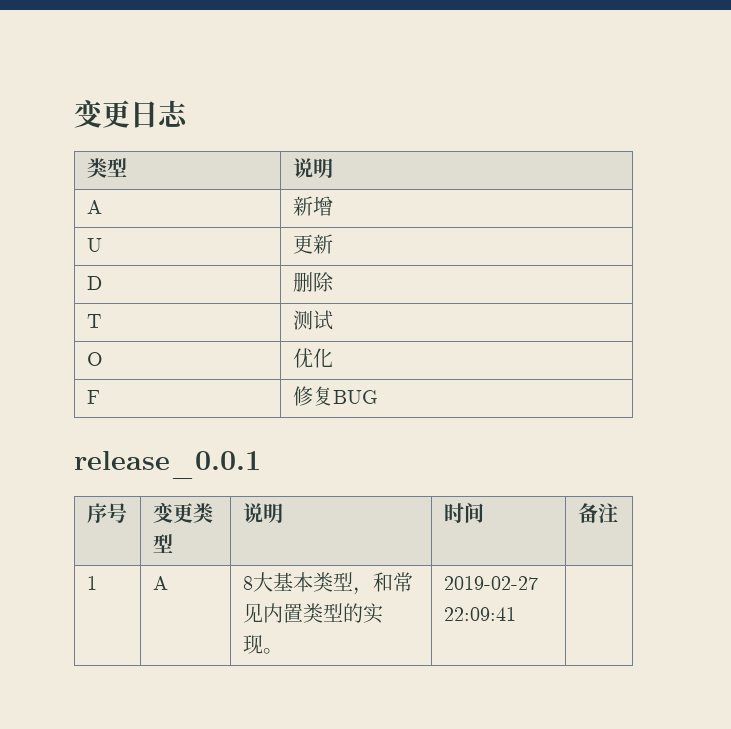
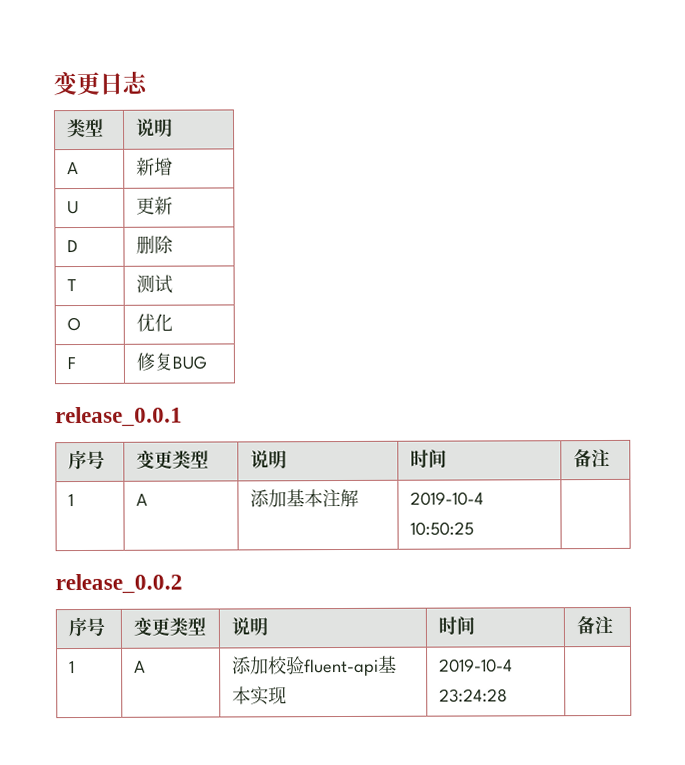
- 1 | A | 8大基本类型，和常见内置类型的实现。 | 2019-02-27 22:09:41 |
+ 1 | A | 添加基本注解 | 2019-10-4 10:50:25 |
+ release_0.0.2
+ 序号 | 变更类型 | 说明 | 时间 | 备注
+ 1 | A | 添加校验fluent-api基本实现 | 2019-10-4 23:24:28 |

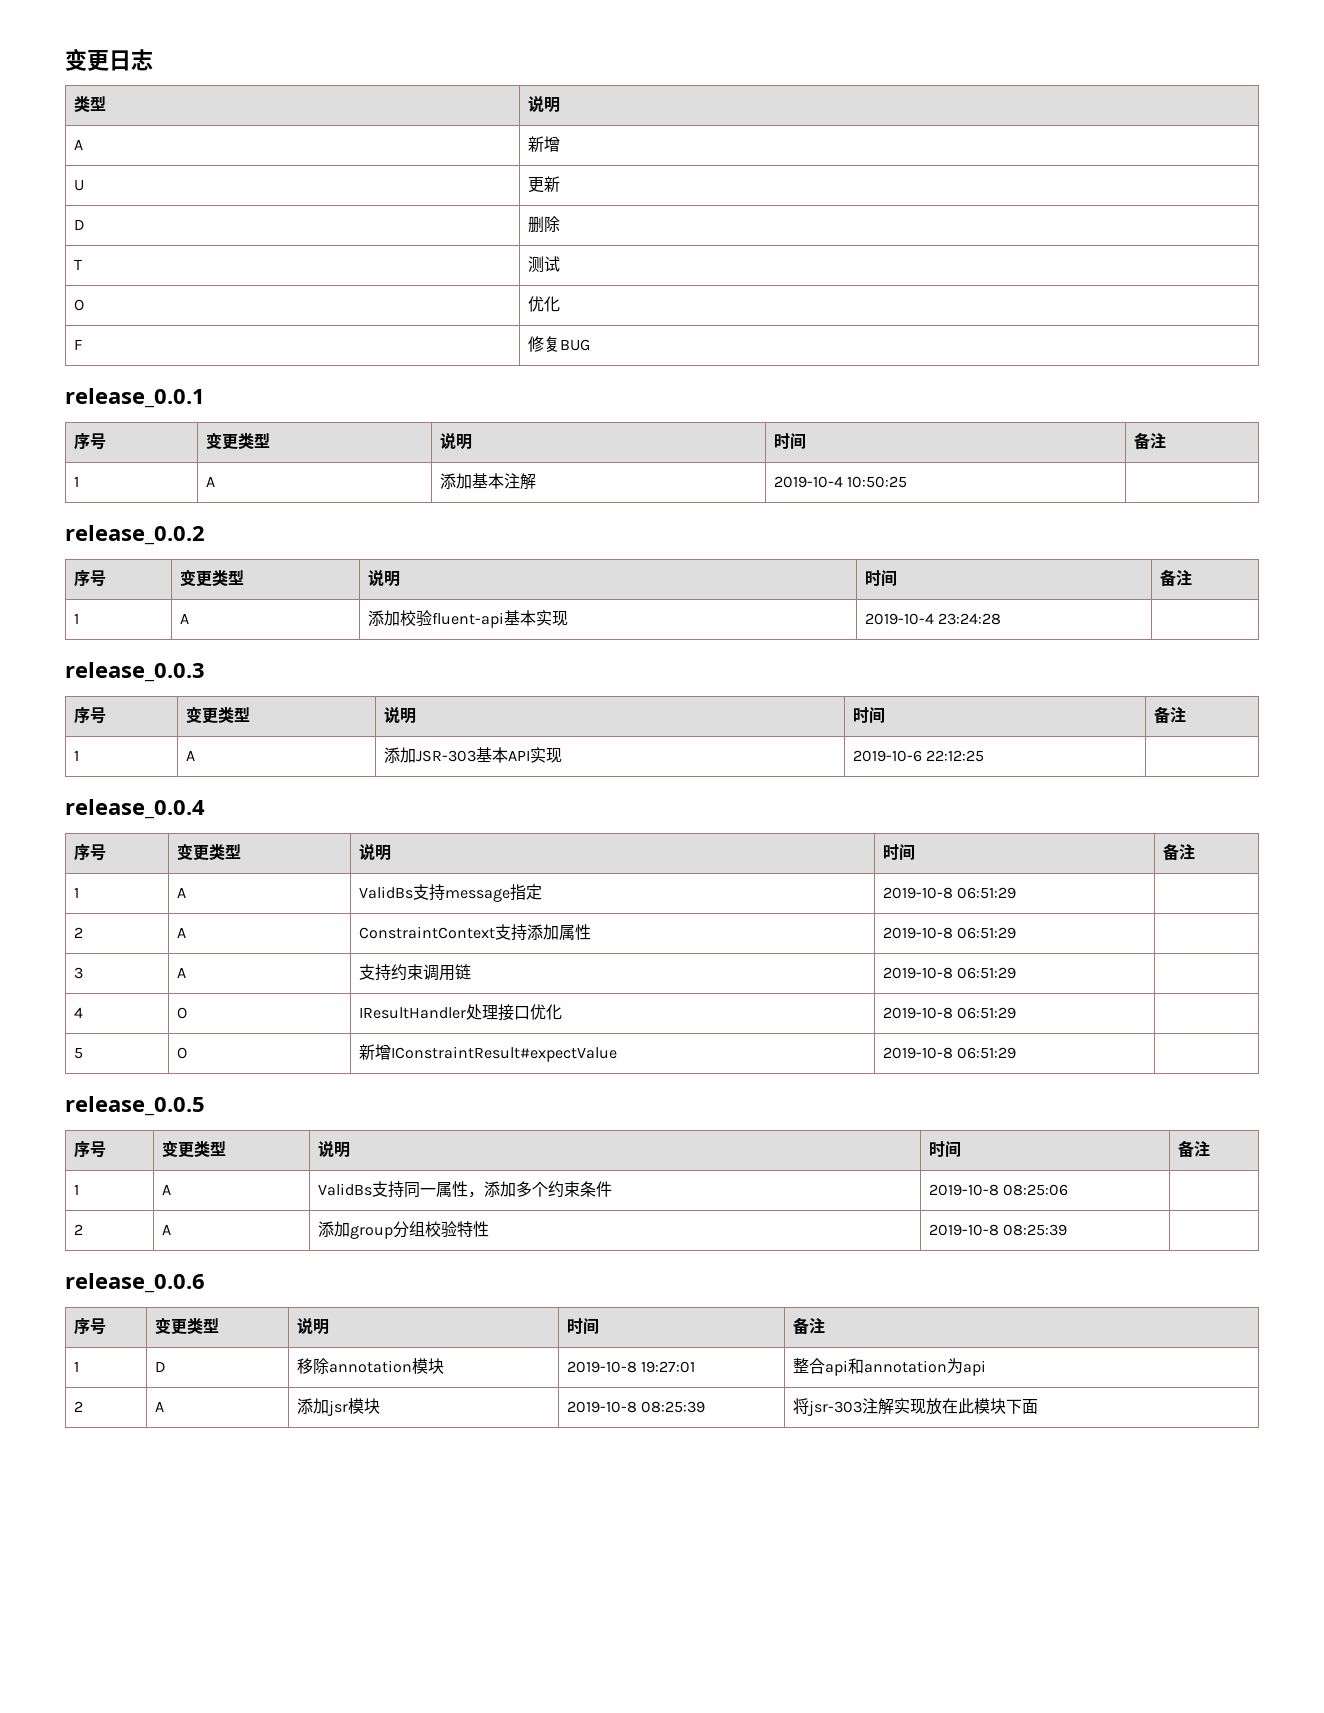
+ release_0.0.3
+ 序号 | 变更类型 | 说明 | 时间 | 备注
+ 1 | A | 添加JSR-303基本API实现 | 2019-10-6 22:12:25 |
+ release_0.0.4
+ 序号 | 变更类型 | 说明 | 时间 | 备注
+ 1 | A | ValidBs支持message指定 | 2019-10-8 06:51:29 |
+ 2 | A | ConstraintContext支持添加属性 | 2019-10-8 06:51:29 |
+ 3 | A | 支持约束调用链 | 2019-10-8 06:51:29 |
+ 4 | O | IResultHandler处理接口优化 | 2019-10-8 06:51:29 |
+ 5 | O | 新增IConstraintResult#expectValue | 2019-10-8 06:51:29 |
+ release_0.0.5
+ 序号 | 变更类型 | 说明 | 时间 | 备注
+ 1 | A | ValidBs支持同一属性，添加多个约束条件 | 2019-10-8 08:25:06 |
+ 2 | A | 添加group分组校验特性 | 2019-10-8 08:25:39 |
+ release_0.0.6
+ 序号 | 变更类型 | 说明 | 时间 | 备注
+ 1 | D | 移除annotation模块 | 2019-10-8 19:27:01 | 整合api和annotation为api
+ 2 | A | 添加jsr模块 | 2019-10-8 08:25:39 | 将jsr-303注解实现放在此模块下面

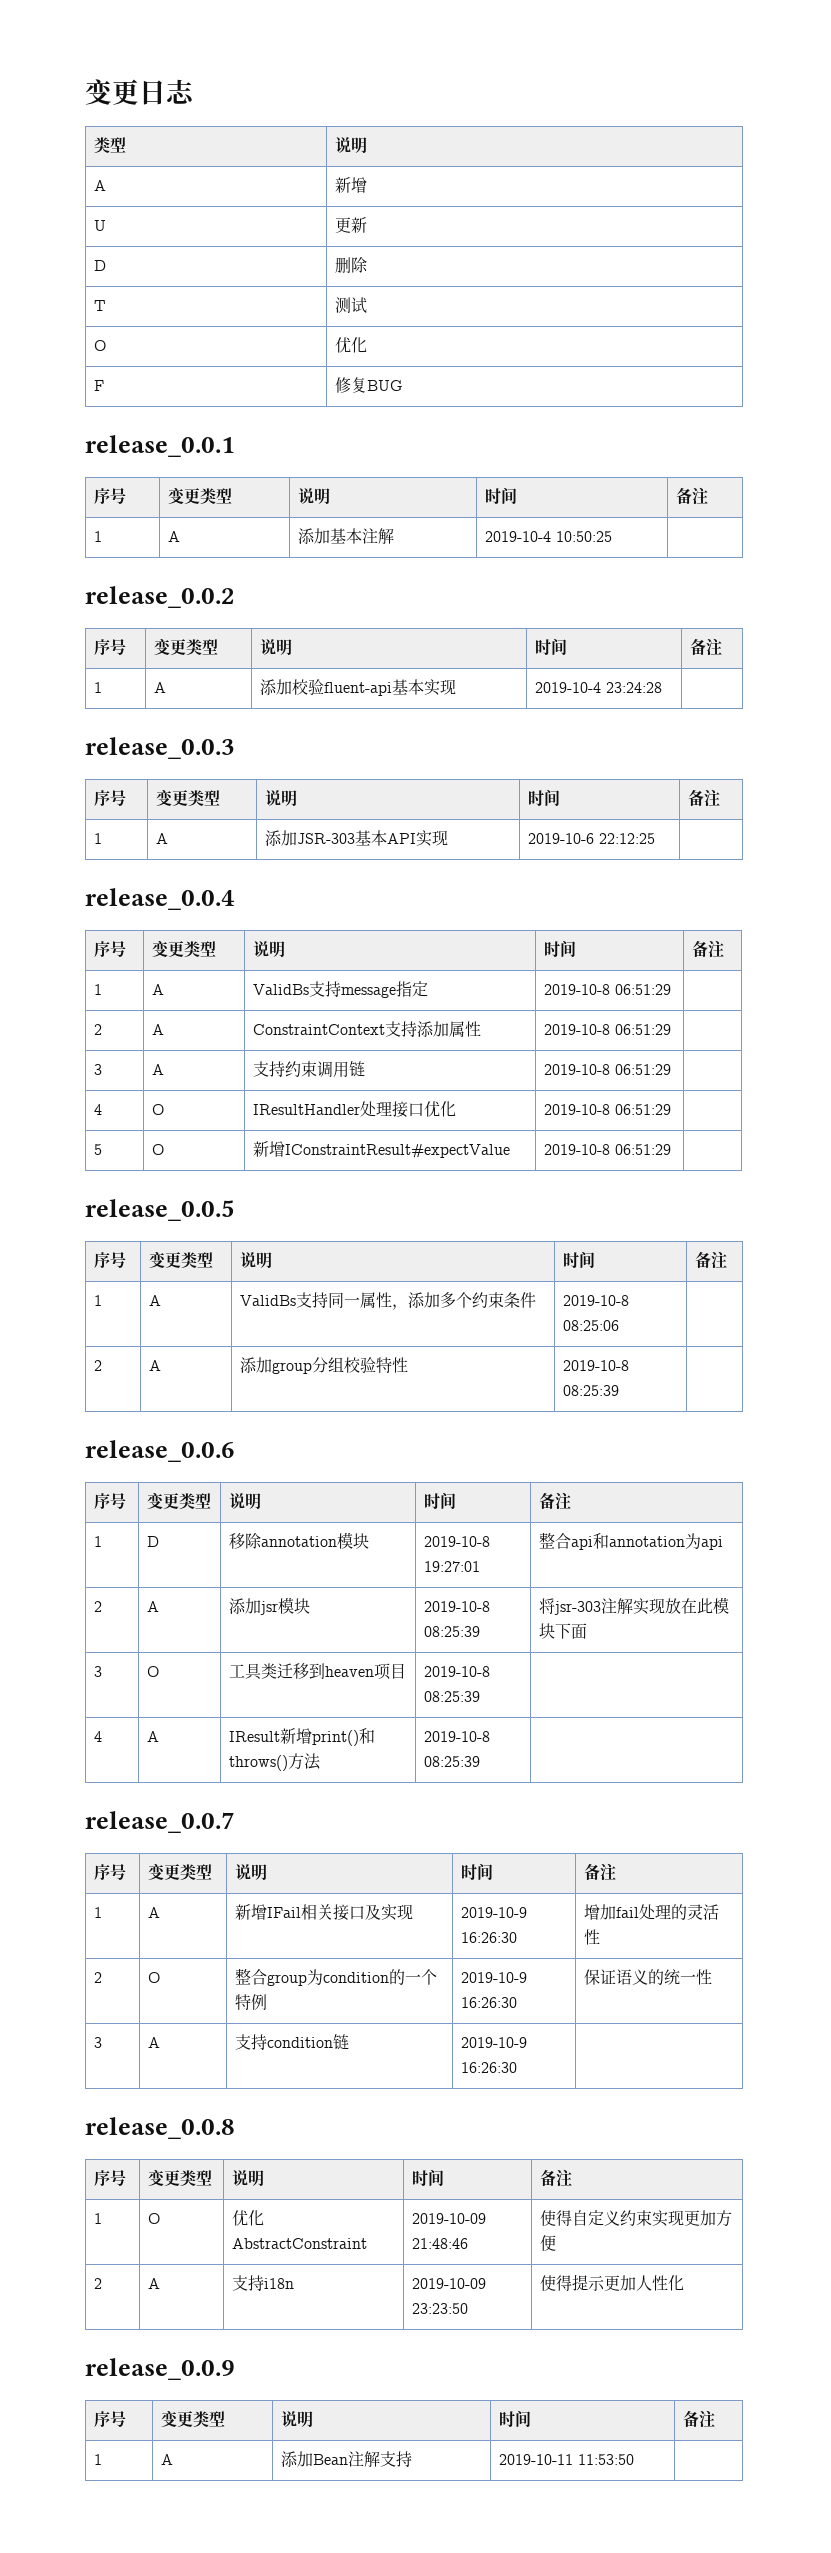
+ 3 | O | 工具类迁移到heaven项目 | 2019-10-8 08:25:39 |
+ 4 | A | IResult新增print()和throws()方法 | 2019-10-8 08:25:39 |
+ release_0.0.7
+ 序号 | 变更类型 | 说明 | 时间 | 备注
+ 1 | A | 新增IFail相关接口及实现 | 2019-10-9 16:26:30 | 增加fail处理的灵活性
+ 2 | O | 整合group为condition的一个特例 | 2019-10-9 16:26:30 | 保证语义的统一性
+ 3 | A | 支持condition链 | 2019-10-9 16:26:30 |
+ release_0.0.8
+ 序号 | 变更类型 | 说明 | 时间 | 备注
+ 1 | O | 优化AbstractConstraint | 2019-10-09 21:48:46 | 使得自定义约束实现更加方便
+ 2 | A | 支持i18n | 2019-10-09 23:23:50 | 使得提示更加人性化
+ release_0.0.9
+ 序号 | 变更类型 | 说明 | 时间 | 备注
+ 1 | A | 添加Bean注解支持 | 2019-10-11 11:53:50 |

